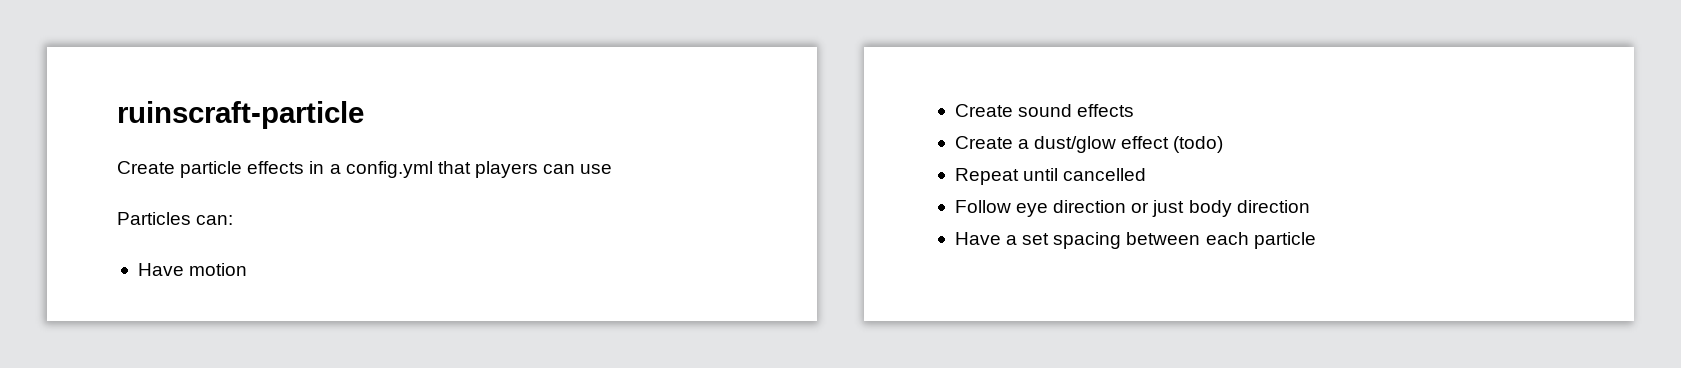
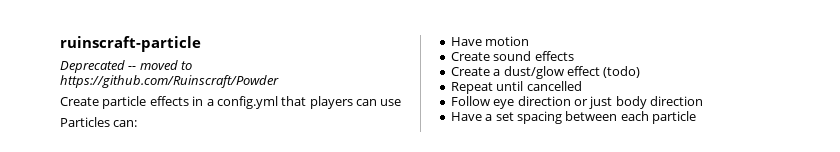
+ Deprecated -- moved to https://github.com/Ruinscraft/Powder

